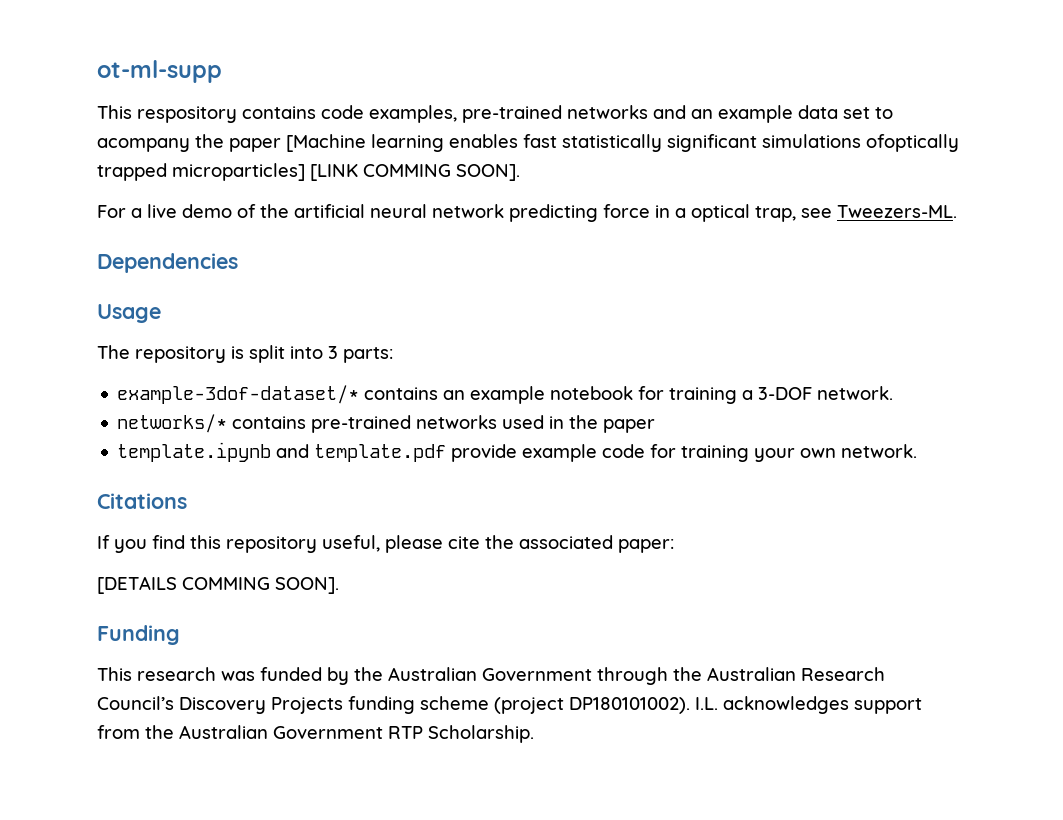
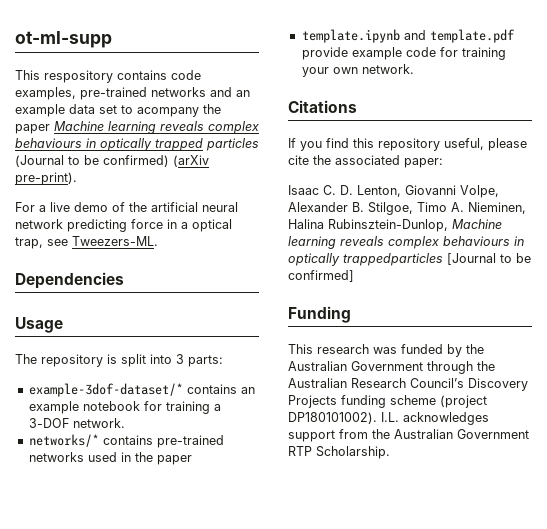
- This respository contains code examples, pre-trained networks and an example data set to acompany the paper [Machine learning enables fast statistically significant simulations ofoptically trapped microparticles] [LINK COMMING SOON].
+ This respository contains code examples, pre-trained networks and an example data set to acompany the paper Machine learning reveals complex behaviours in optically trapped particles (Journal to be confirmed) (arXiv pre-print).
- [DETAILS COMMING SOON].
+ Isaac C. D. Lenton, Giovanni Volpe, Alexander B. Stilgoe, Timo A. Nieminen, Halina Rubinsztein-Dunlop, Machine learning reveals complex behaviours in optically trappedparticles [Journal to be confirmed]

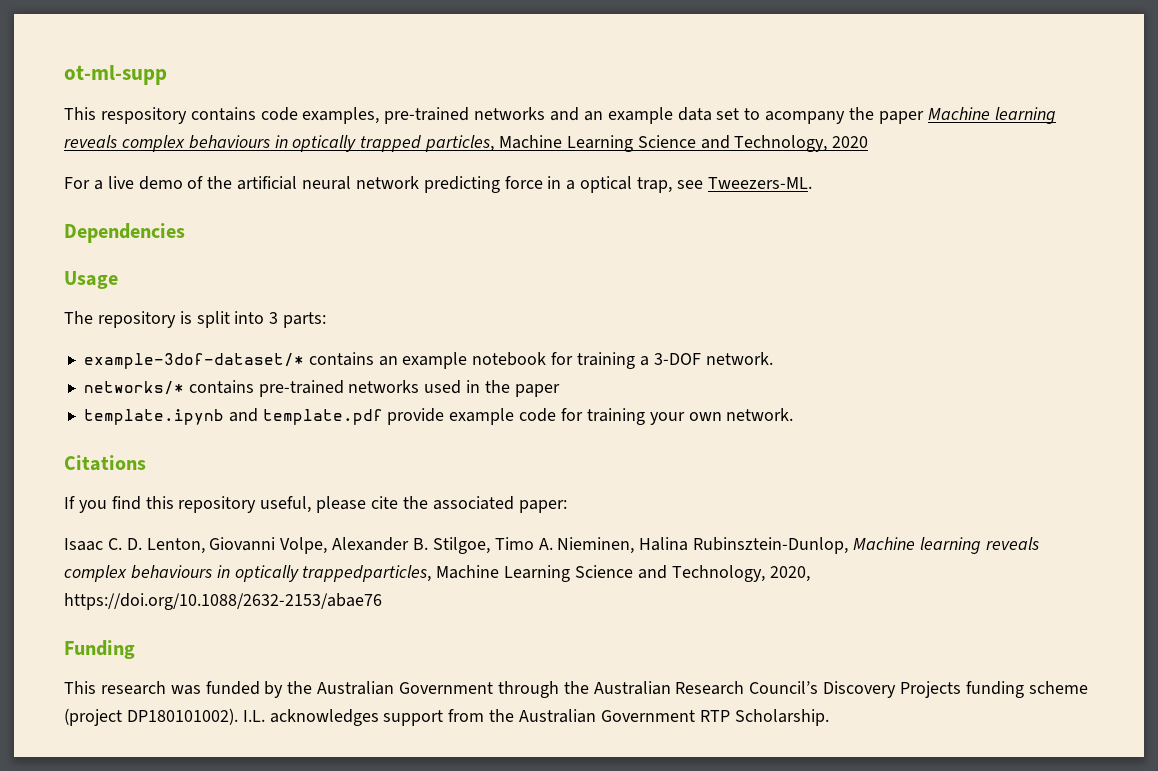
- This respository contains code examples, pre-trained networks and an example data set to acompany the paper Machine learning reveals complex behaviours in optically trapped particles (Journal to be confirmed) (arXiv pre-print).
+ This respository contains code examples, pre-trained networks and an example data set to acompany the paper Machine learning reveals complex behaviours in optically trapped particles, Machine Learning Science and Technology, 2020
- Isaac C. D. Lenton, Giovanni Volpe, Alexander B. Stilgoe, Timo A. Nieminen, Halina Rubinsztein-Dunlop, Machine learning reveals complex behaviours in optically trappedparticles [Journal to be confirmed]
+ Isaac C. D. Lenton, Giovanni Volpe, Alexander B. Stilgoe, Timo A. Nieminen, Halina Rubinsztein-Dunlop, Machine learning reveals complex behaviours in optically trappedparticles, Machine Learning Science and Technology, 2020, https://doi.org/10.1088/2632-2153/abae76

